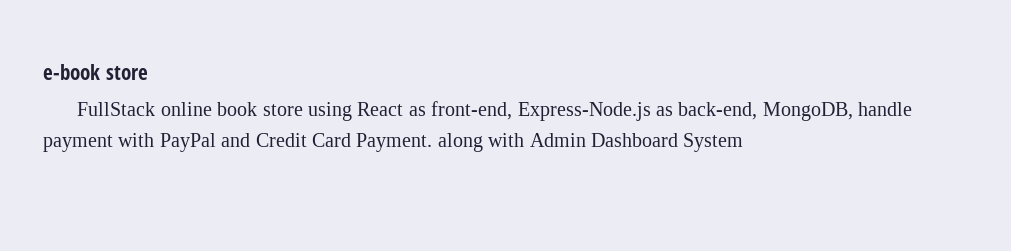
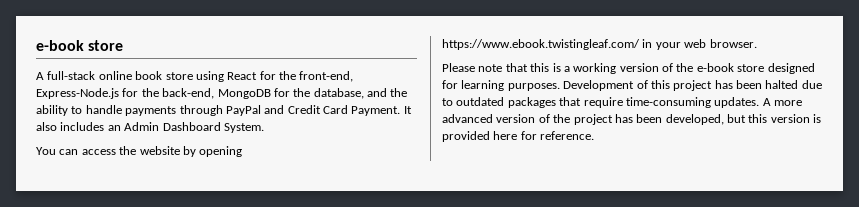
- FullStack online book store using React as front-end, Express-Node.js as back-end, MongoDB, handle payment with PayPal and Credit Card Payment. along with Admin Dashboard System
+ A full-stack online book store using React for the front-end, Express-Node.js for the back-end, MongoDB for the database, and the ability to handle payments through PayPal and Credit Card Payment. It also includes an Admin Dashboard System.
+ You can access the website by opening https://www.ebook.twistingleaf.com/ in your web browser.
+ Please note that this is a working version of the e-book store designed for learning purposes. Development of this project has been halted due to outdated packages that require time-consuming updates. A more advanced version of the project has been developed, but this version is provided here for reference.

